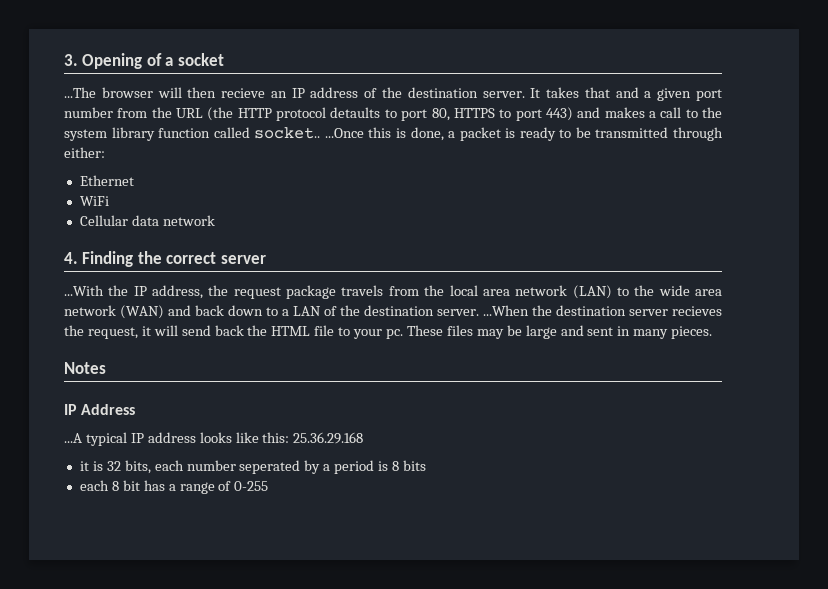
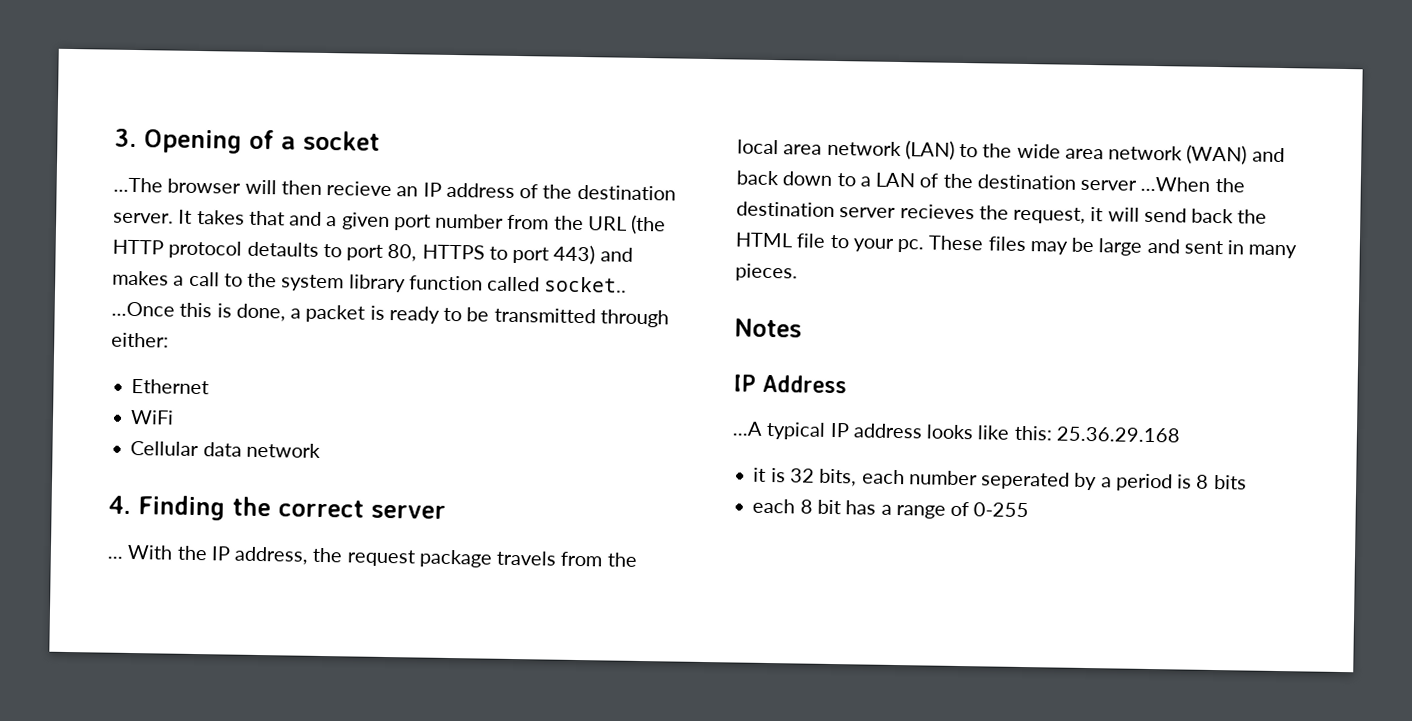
- ...With the IP address, the request package travels from the local area network (LAN) to the wide area network (WAN) and back down to a LAN of the destination server. ...When the destination server recieves the request, it will send back the HTML file to your pc.
+ ... With the IP address, the request package travels from the local area network (LAN) to the wide area network (WAN) and back down to a LAN of the destination server ...When the destination server recieves the request, it will send back the HTML file to your pc.

